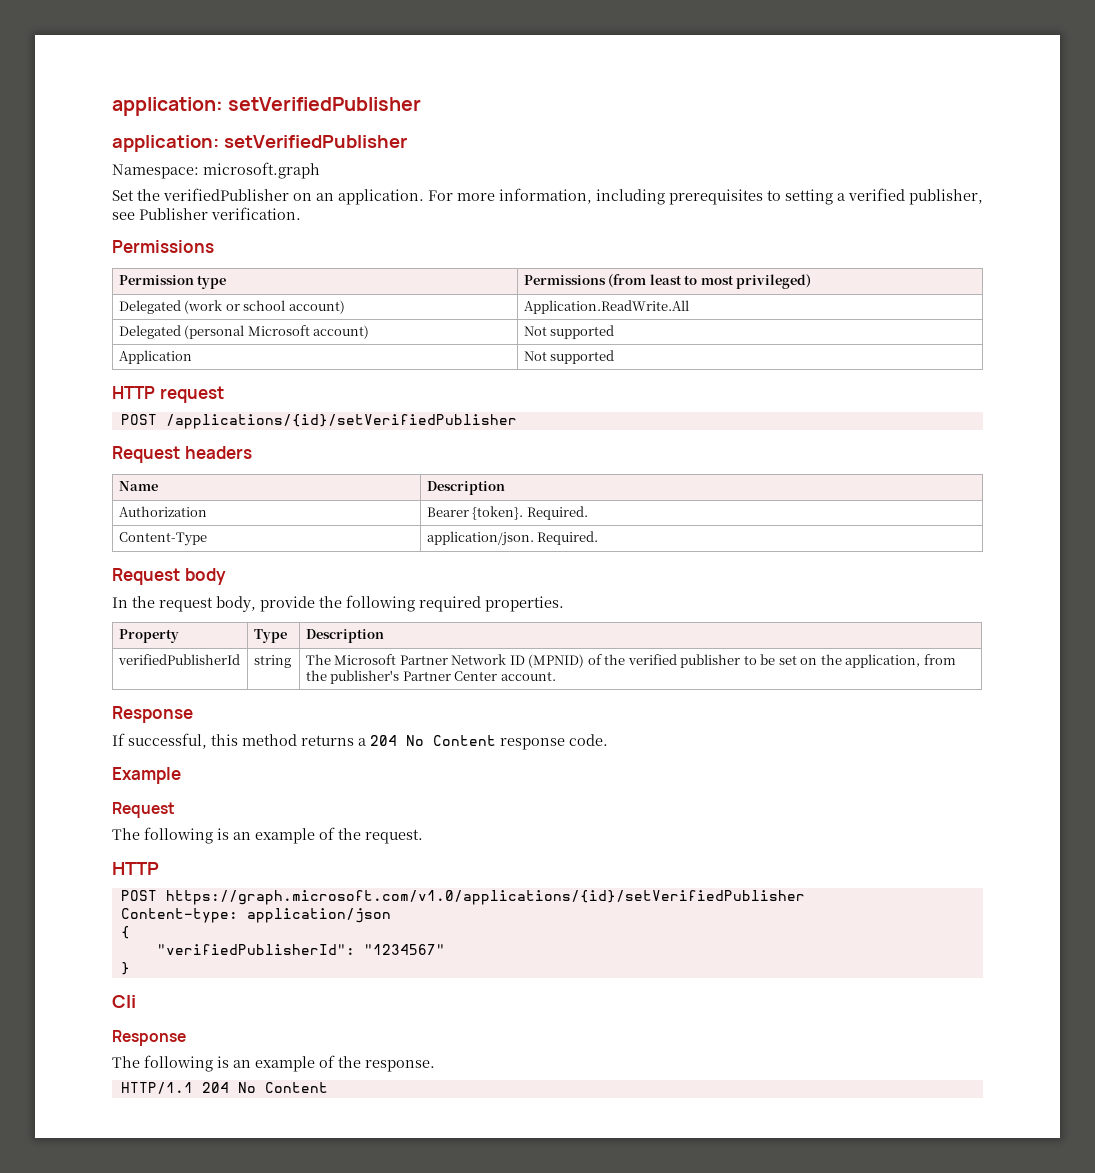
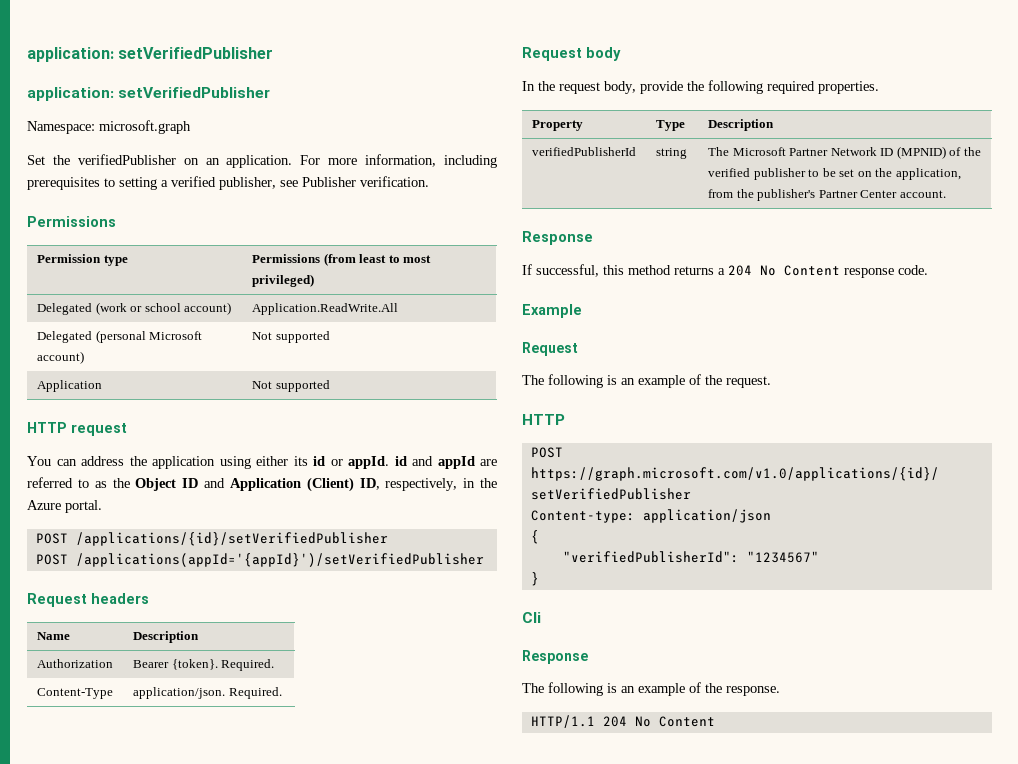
+ You can address the application using either its id or appId. id and appId are referred to as the Object ID and Application (Client) ID, respectively, in the Azure portal.
+ POST /applications(appId='{appId}')/setVerifiedPublisher

